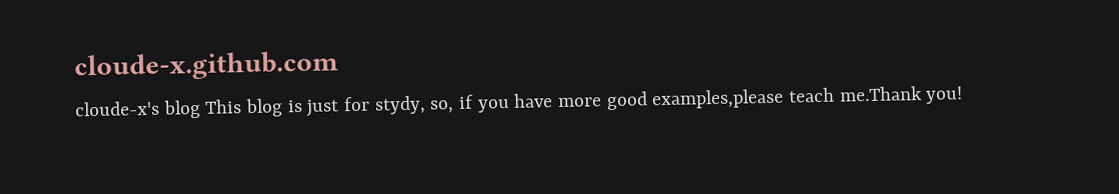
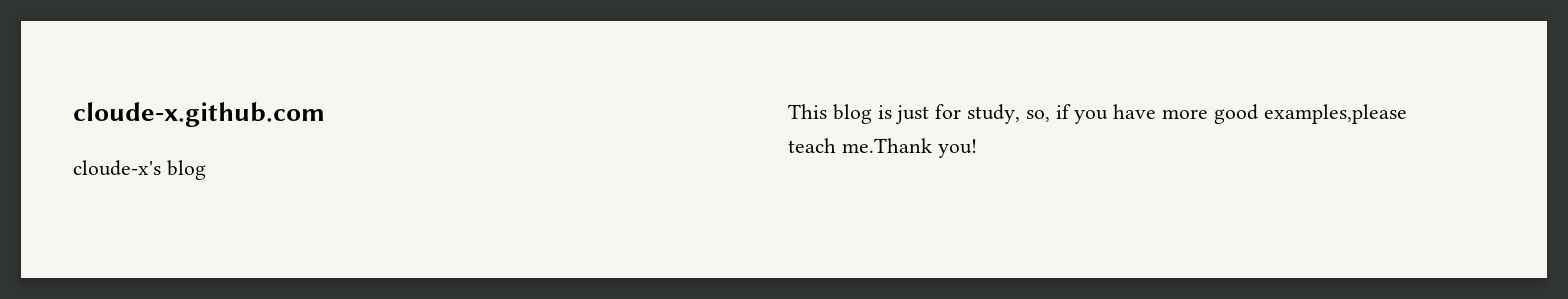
- cloude-x's blog This blog is just for stydy, so, if you have more good examples,please teach me.Thank you!
+ cloude-x's blog
+ This blog is just for study, so, if you have more good examples,please teach me.Thank you!

